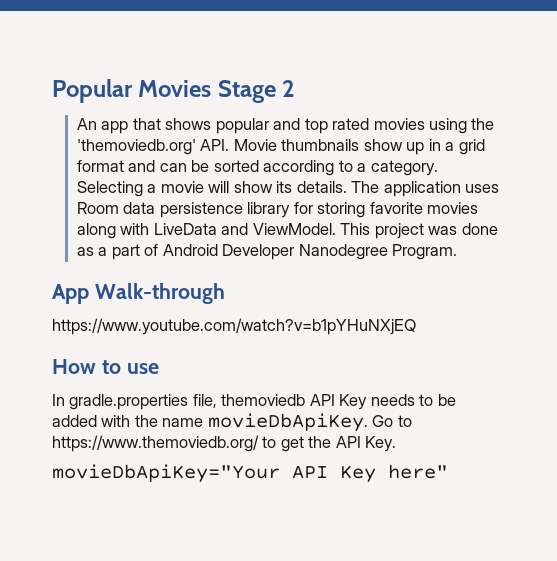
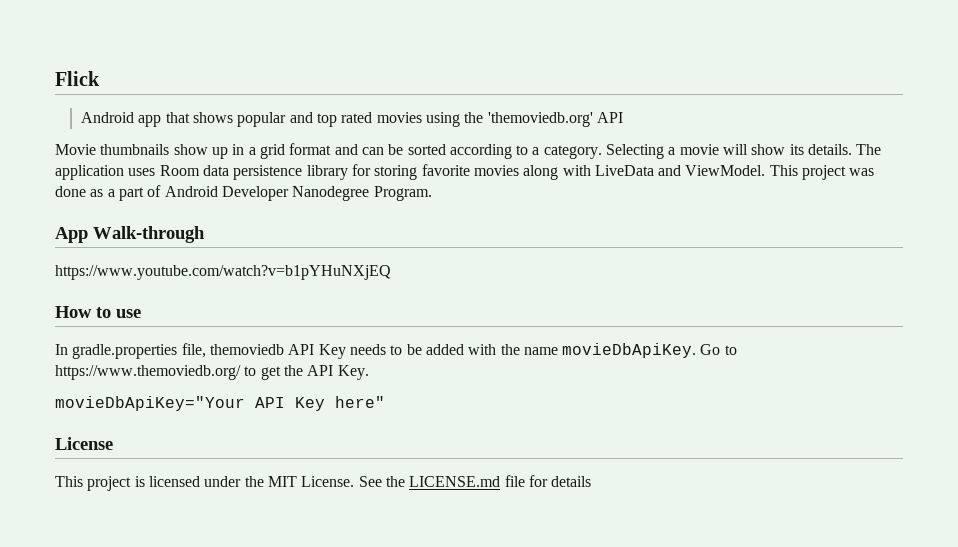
- Popular Movies Stage 2
- An app that shows popular and top rated movies using the 'themoviedb.org' API. Movie thumbnails show up in a grid format and can be sorted according to a category.
+ Flick
+ Android app that shows popular and top rated movies using the 'themoviedb.org' API
+ Movie thumbnails show up in a grid format and can be sorted according to a category.
+ License
+ This project is licensed under the MIT License. See the LICENSE.md file for details

